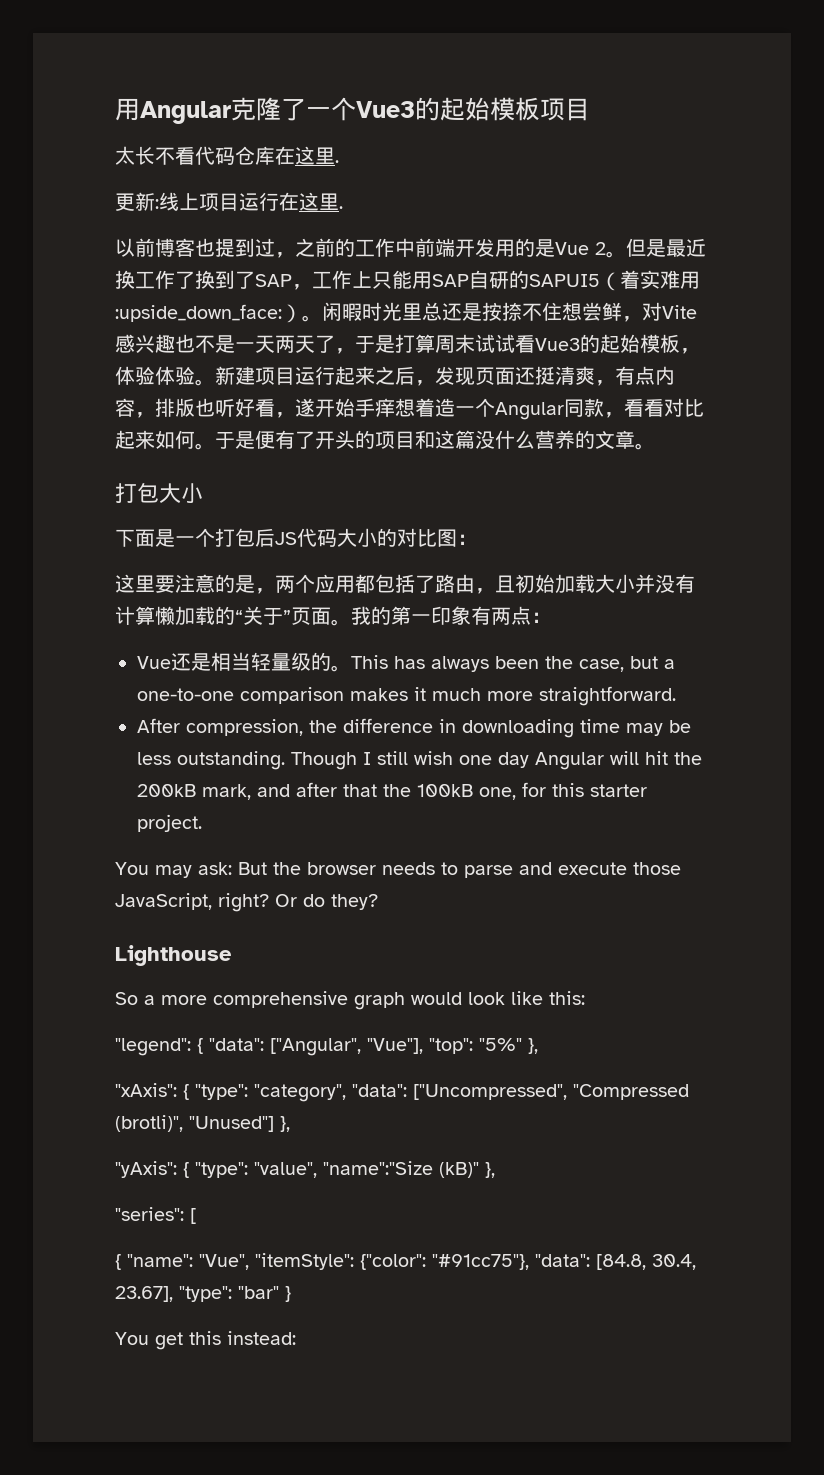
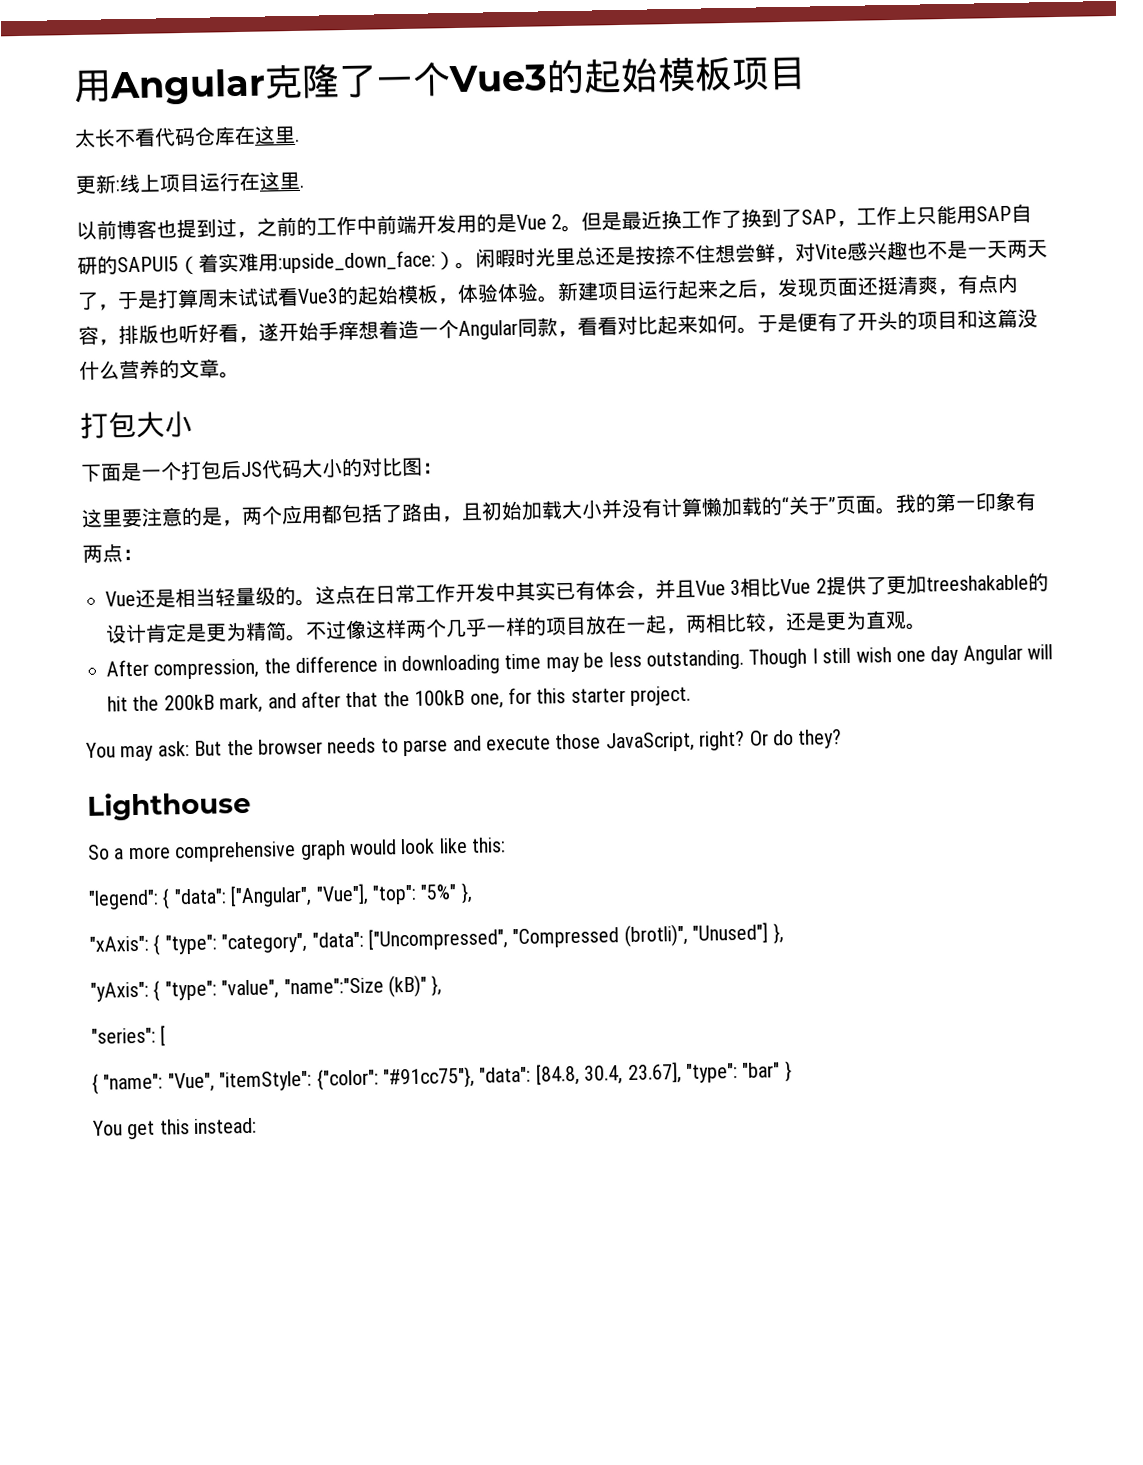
- This has always been the case, but a one-to-one comparison makes it much more straightforward.
+ 这点在日常工作开发中其实已有体会，并且Vue 3相比Vue 2提供了更加treeshakable的设计肯定是更为精简。不过像这样两个几乎一样的项目放在一起，两相比较，还是更为直观。

